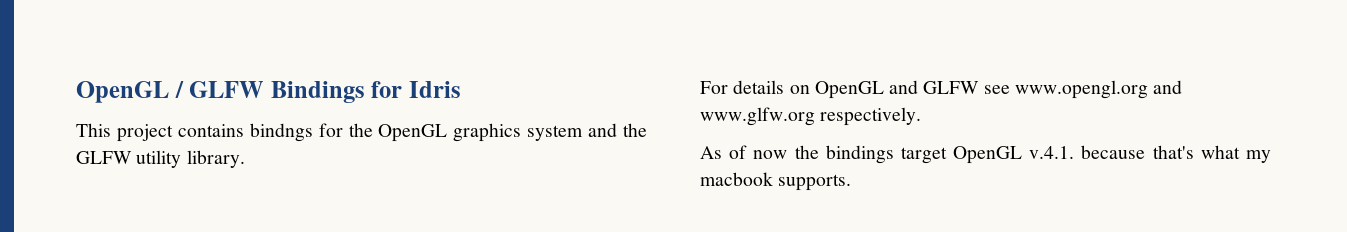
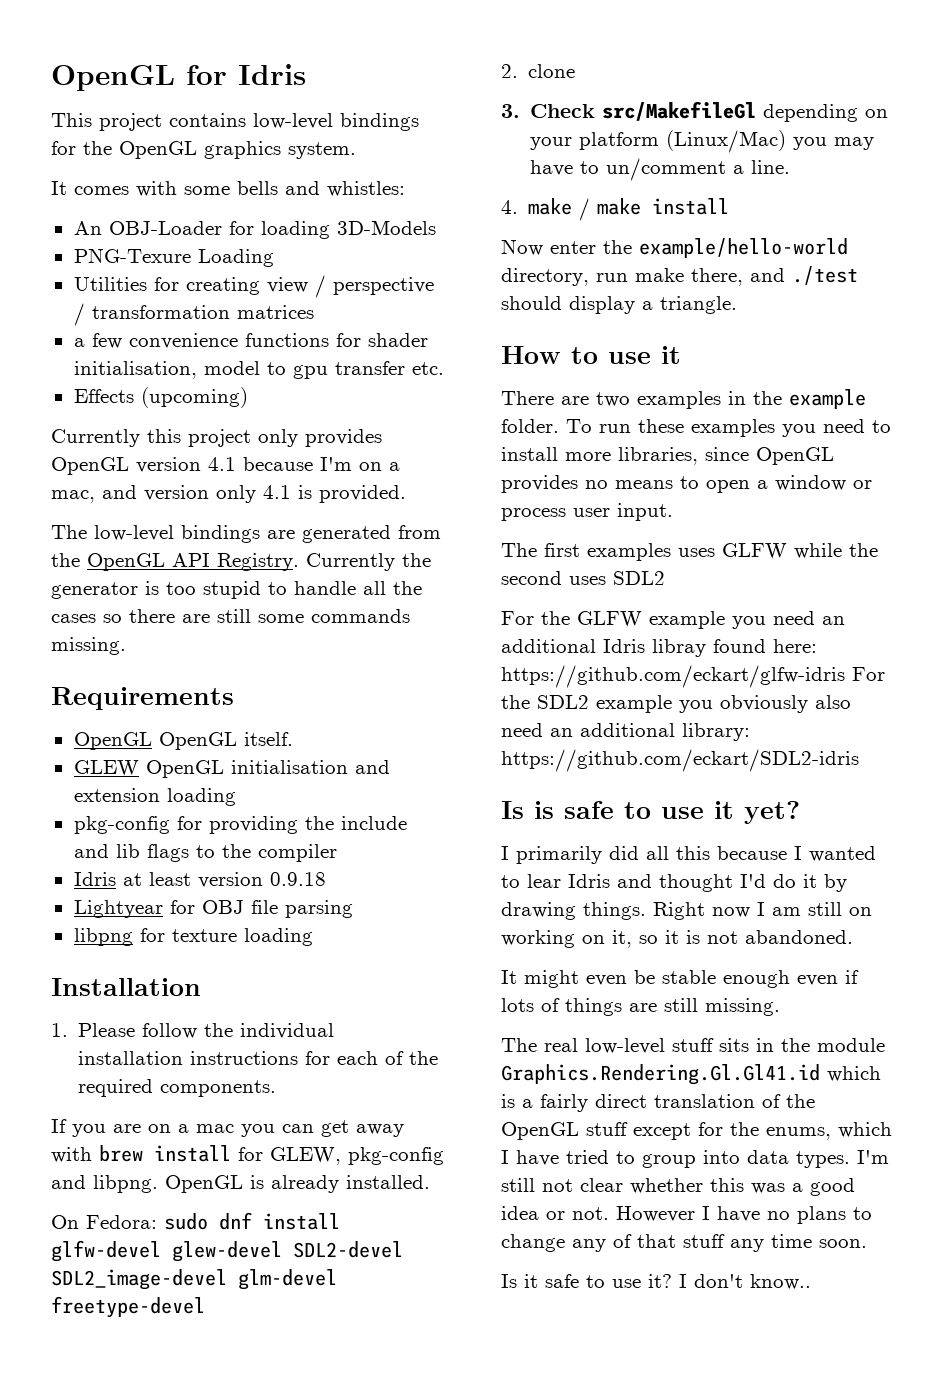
- OpenGL / GLFW Bindings for Idris
+ OpenGL for Idris
- This project contains bindngs for the OpenGL graphics system and the GLFW utility library.
- For details on OpenGL and GLFW see www.opengl.org and www.glfw.org respectively.
- As of now the bindings target OpenGL v.4.1. because that's what my macbook supports.
+ This project contains low-level bindings for the OpenGL graphics system.
+ It comes with some bells and whistles:
+ An OBJ-Loader for loading 3D-Models
+ PNG-Texure Loading
+ Utilities for creating view / perspective / transformation matrices
+ a few convenience functions for shader initialisation, model to gpu transfer etc.
+ Effects (upcoming)
+ Currently this project only provides OpenGL version 4.1 because I'm on a mac, and version only 4.1 is provided.
+ The low-level bindings are generated from the OpenGL API Registry. Currently the generator is too stupid to handle all the cases so there are still some commands missing.
+ Requirements
+ OpenGL OpenGL itself.
+ GLEW OpenGL initialisation and extension loading
+ pkg-config for providing the include and lib flags to the compiler
+ Idris at least version 0.9.18
+ Lightyear for OBJ file parsing
+ libpng for texture loading
+ Installation
+ 1. Please follow the individual installation instructions for each of the required components.
+ If you are on a mac you can get away with brew install for GLEW, pkg-config and libpng. OpenGL is already installed.
+ On Fedora: sudo dnf install glfw-devel glew-devel SDL2-devel SDL2_image-devel glm-devel freetype-devel
+ 2. clone
+ 3. Check src/MakefileGl depending on your platform (Linux/Mac) you may have to un/comment a line.
+ 4. make / make install
+ Now enter the example/hello-world directory, run make there, and ./test should display a triangle.
+ How to use it
+ There are two examples in the example folder. To run these examples you need to install more libraries, since OpenGL provides no means to open a window or process user input.
+ The first examples uses GLFW while the second uses SDL2
+ For the GLFW example you need an additional Idris libray found here: https://github.com/eckart/glfw-idris For the SDL2 example you obviously also need an additional library: https://github.com/eckart/SDL2-idris
+ Is is safe to use it yet?
+ I primarily did all this because I wanted to lear Idris and thought I'd do it by drawing things. Right now I am still on working on it, so it is not abandoned.
+ It might even be stable enough even if lots of things are still missing.
+ The real low-level stuff sits in the module Graphics.Rendering.Gl.Gl41.id which is a fairly direct translation of the OpenGL stuff except for the enums, which I have tried to group into data types. I'm still not clear whether this was a good idea or not. However I have no plans to change any of that stuff any time soon.
+ Is it safe to use it? I don't know..

